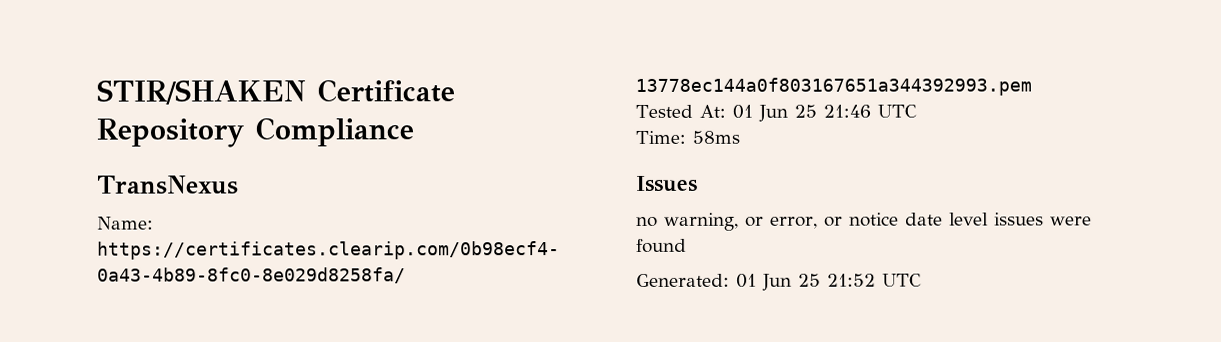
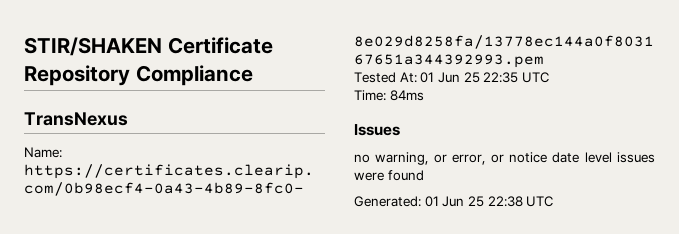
- Tested At: 01 Jun 25 21:46 UTC
+ Tested At: 01 Jun 25 22:35 UTC
- Time: 58ms
+ Time: 84ms
- Generated: 01 Jun 25 21:52 UTC
+ Generated: 01 Jun 25 22:38 UTC

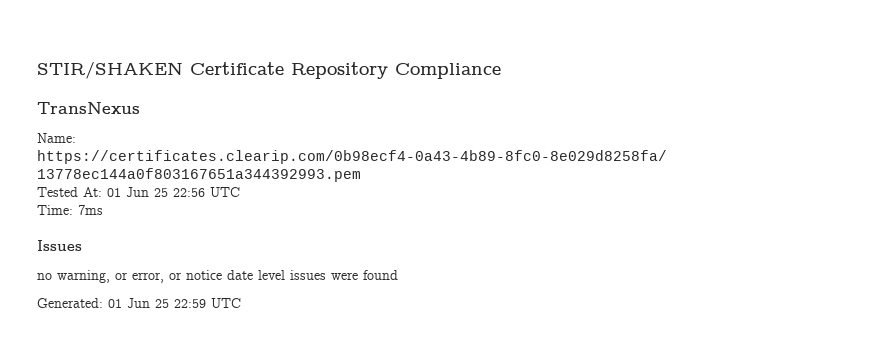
- Tested At: 01 Jun 25 22:35 UTC
+ Tested At: 01 Jun 25 22:56 UTC
- Time: 84ms
+ Time: 7ms
- Generated: 01 Jun 25 22:38 UTC
+ Generated: 01 Jun 25 22:59 UTC

